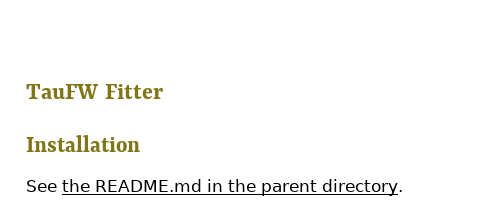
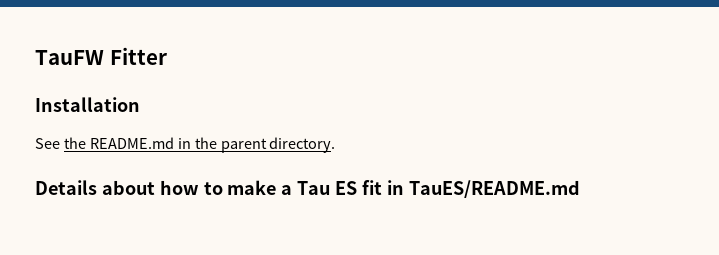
+ Details about how to make a Tau ES fit in TauES/README.md

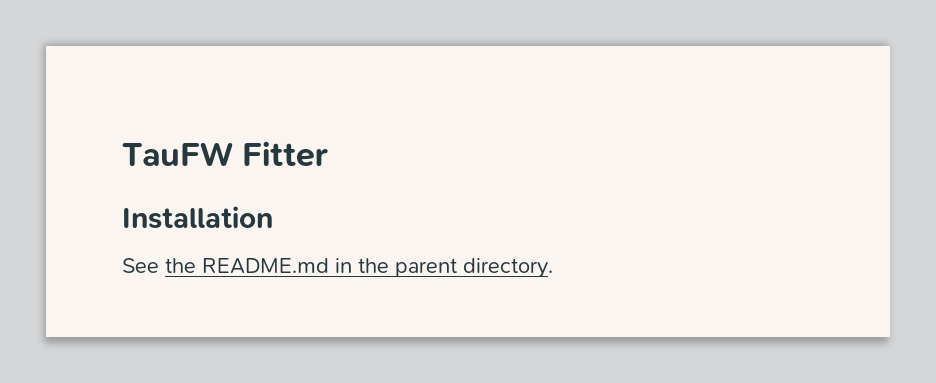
- Details about how to make a Tau ES fit in TauES/README.md

